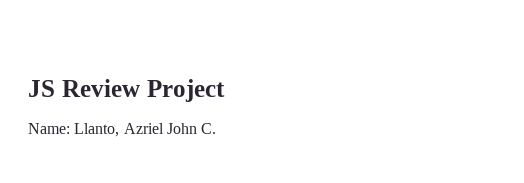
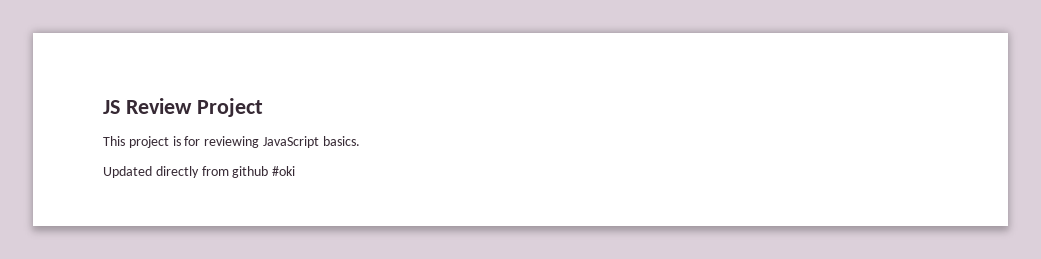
- Name: Llanto, Azriel John C.
+ This project is for reviewing JavaScript basics.
+ Updated directly from github #oki

